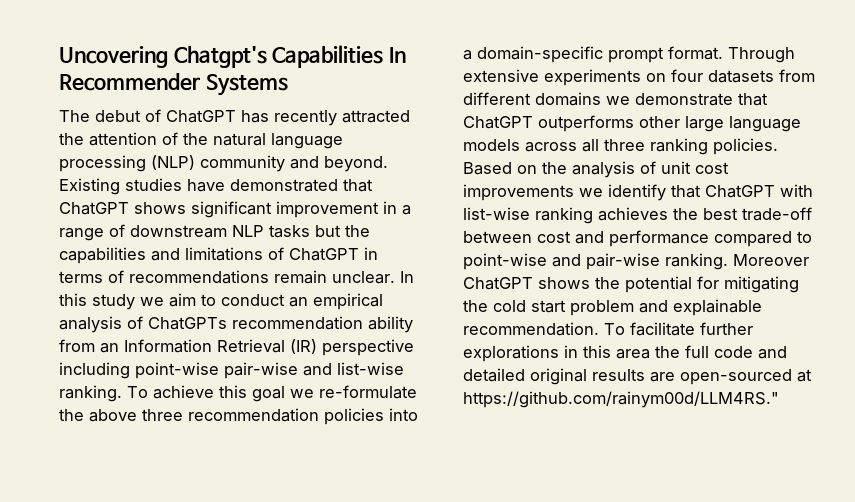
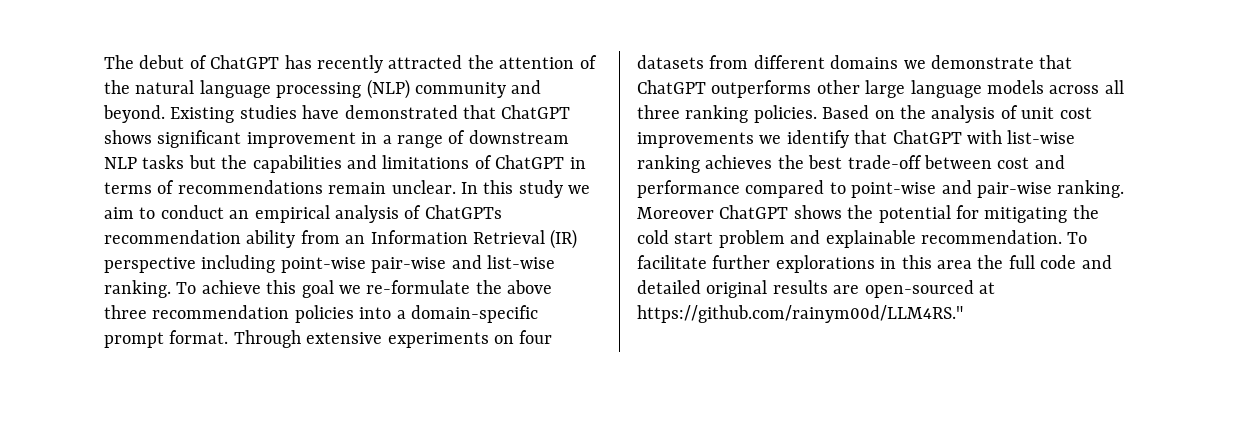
- Uncovering Chatgpt's Capabilities In Recommender Systems

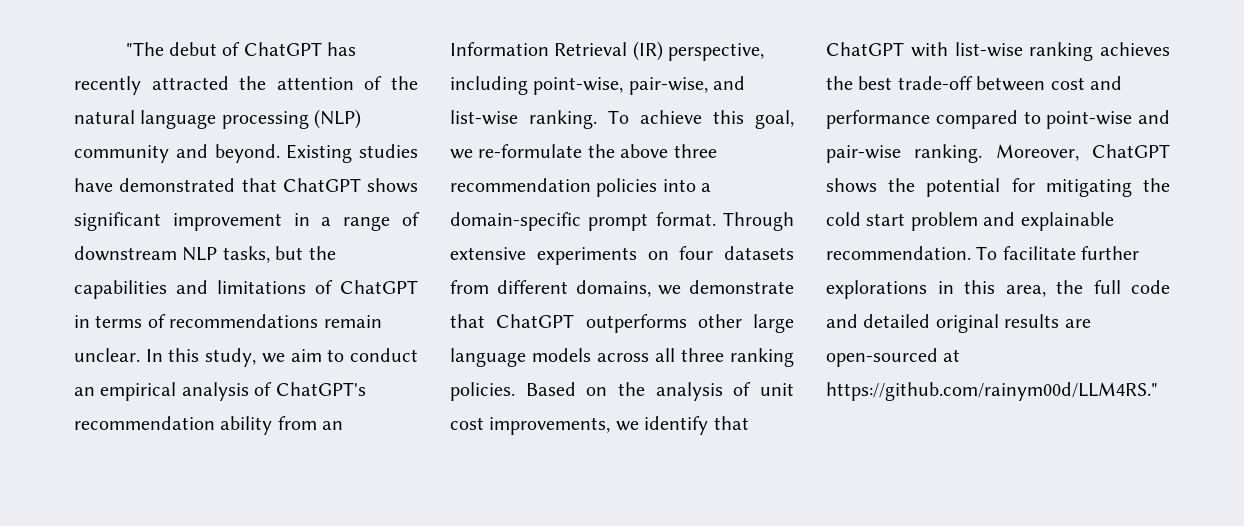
- The debut of ChatGPT has recently attracted the attention of the natural language processing (NLP) community and beyond.
+ "The debut of ChatGPT has recently attracted the attention of the natural language processing (NLP) community and beyond.
- Existing studies have demonstrated that ChatGPT shows significant improvement in a range of downstream NLP tasks but the capabilities and limitations of ChatGPT in terms of recommendations remain unclear.
+ Existing studies have demonstrated that ChatGPT shows significant improvement in a range of downstream NLP tasks, but the capabilities and limitations of ChatGPT in terms of recommendations remain unclear.
- In this study we aim to conduct an empirical analysis of ChatGPTs recommendation ability from an Information Retrieval (IR) perspective including point-wise pair-wise and list-wise ranking.
+ In this study, we aim to conduct an empirical analysis of ChatGPT's recommendation ability from an Information Retrieval (IR) perspective, including point-wise, pair-wise, and list-wise ranking.
- To achieve this goal we re-formulate the above three recommendation policies into a domain-specific prompt format.
+ To achieve this goal, we re-formulate the above three recommendation policies into a domain-specific prompt format.
- Through extensive experiments on four datasets from different domains we demonstrate that ChatGPT outperforms other large language models across all three ranking policies.
+ Through extensive experiments on four datasets from different domains, we demonstrate that ChatGPT outperforms other large language models across all three ranking policies.
- Based on the analysis of unit cost improvements we identify that ChatGPT with list-wise ranking achieves the best trade-off between cost and performance compared to point-wise and pair-wise ranking.
+ Based on the analysis of unit cost improvements, we identify that ChatGPT with list-wise ranking achieves the best trade-off between cost and performance compared to point-wise and pair-wise ranking.
- Moreover ChatGPT shows the potential for mitigating the cold start problem and explainable recommendation.
+ Moreover, ChatGPT shows the potential for mitigating the cold start problem and explainable recommendation.
- To facilitate further explorations in this area the full code and detailed original results are open-sourced at https://github.com/rainym00d/LLM4RS."
+ To facilitate further explorations in this area, the full code and detailed original results are open-sourced at https://github.com/rainym00d/LLM4RS."

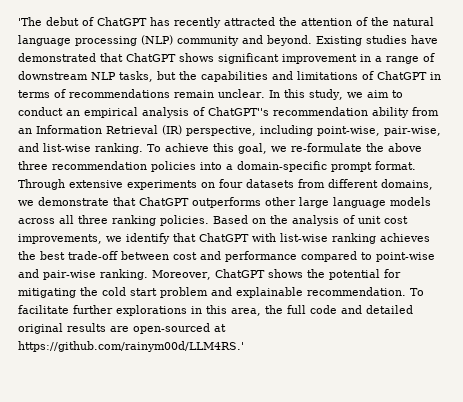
- "The debut of ChatGPT has recently attracted the attention of the natural language processing (NLP) community and beyond.
+ 'The debut of ChatGPT has recently attracted the attention of the natural language processing (NLP) community and beyond.
- In this study, we aim to conduct an empirical analysis of ChatGPT's recommendation ability from an Information Retrieval (IR) perspective, including point-wise, pair-wise, and list-wise ranking.
+ In this study, we aim to conduct an empirical analysis of ChatGPT''s recommendation ability from an Information Retrieval (IR) perspective, including point-wise, pair-wise, and list-wise ranking.
- To facilitate further explorations in this area, the full code and detailed original results are open-sourced at https://github.com/rainym00d/LLM4RS."
+ To facilitate further explorations in this area, the full code and detailed original results are open-sourced at https://github.com/rainym00d/LLM4RS.'

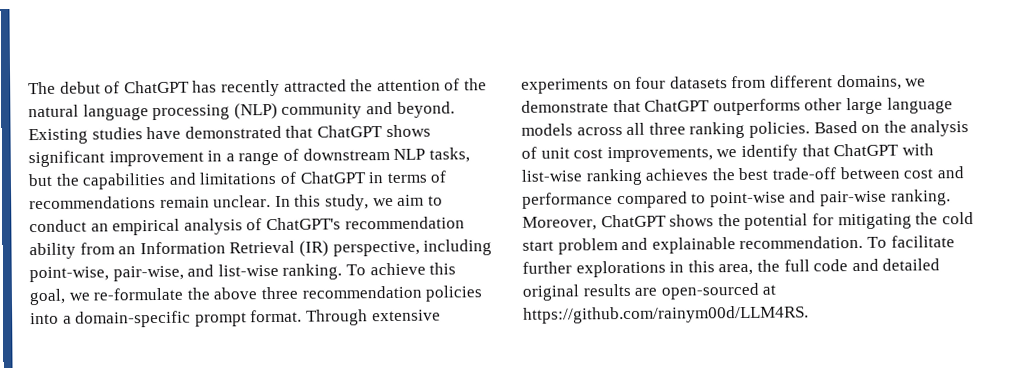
- 'The debut of ChatGPT has recently attracted the attention of the natural language processing (NLP) community and beyond.
+ The debut of ChatGPT has recently attracted the attention of the natural language processing (NLP) community and beyond.
- In this study, we aim to conduct an empirical analysis of ChatGPT''s recommendation ability from an Information Retrieval (IR) perspective, including point-wise, pair-wise, and list-wise ranking.
+ In this study, we aim to conduct an empirical analysis of ChatGPT's recommendation ability from an Information Retrieval (IR) perspective, including point-wise, pair-wise, and list-wise ranking.
- To facilitate further explorations in this area, the full code and detailed original results are open-sourced at https://github.com/rainym00d/LLM4RS.'
+ To facilitate further explorations in this area, the full code and detailed original results are open-sourced at https://github.com/rainym00d/LLM4RS.

